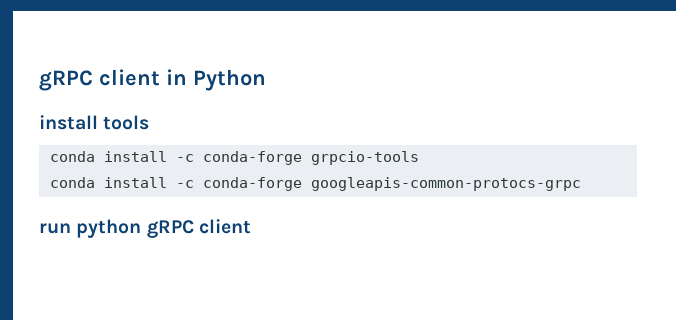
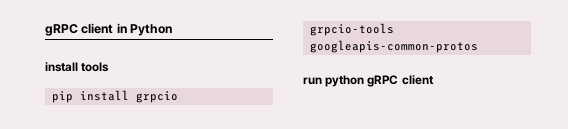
- conda install -c conda-forge grpcio-tools
- conda install -c conda-forge googleapis-common-protocs-grpc
+ pip install grpcio grpcio-tools googleapis-common-protos

